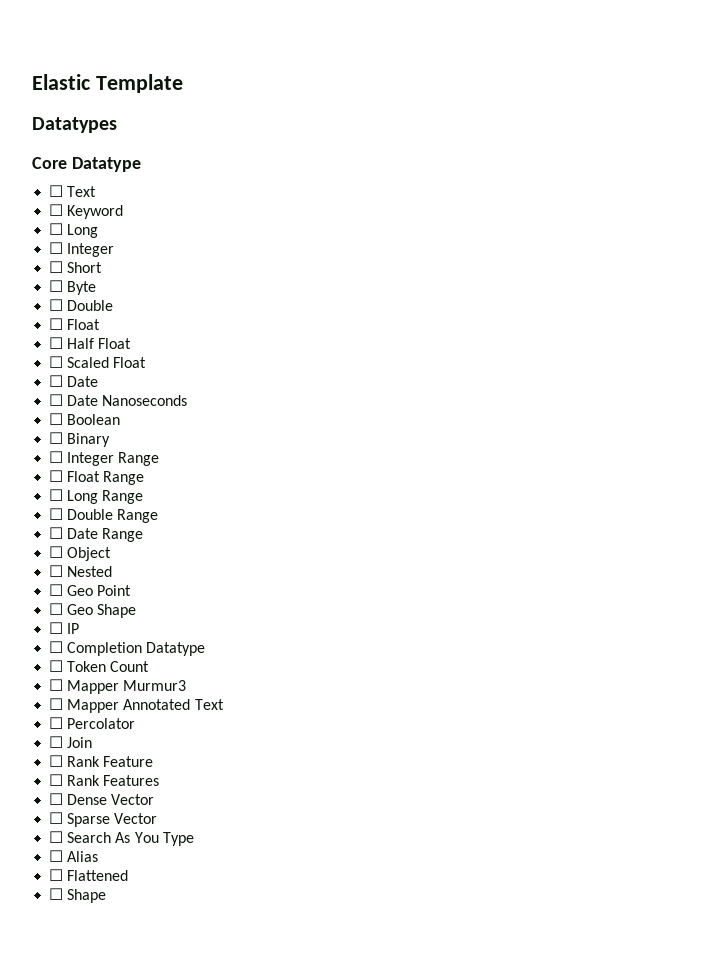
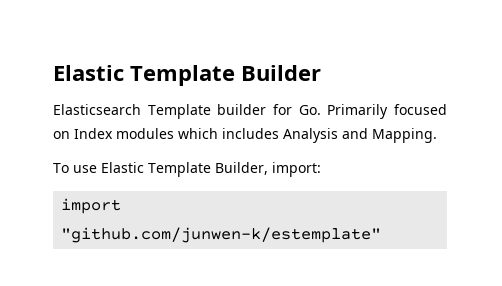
- Elastic Template
- Datatypes
- Core Datatype
- ☐ Text
- ☐ Keyword
- ☐ Long
- ☐ Integer
- ☐ Short
- ☐ Byte
- ☐ Double
- ☐ Float
- ☐ Half Float
- ☐ Scaled Float
- ☐ Date
- ☐ Date Nanoseconds
- ☐ Boolean
- ☐ Binary
- ☐ Integer Range
- ☐ Float Range
- ☐ Long Range
- ☐ Double Range
- ☐ Date Range
- ☐ Object
- ☐ Nested
- ☐ Geo Point
- ☐ Geo Shape
- ☐ IP
- ☐ Completion Datatype
- ☐ Token Count
- ☐ Mapper Murmur3
- ☐ Mapper Annotated Text
- ☐ Percolator
- ☐ Join
- ☐ Rank Feature
- ☐ Rank Features
- ☐ Dense Vector
- ☐ Sparse Vector
- ☐ Search As You Type
- ☐ Alias
- ☐ Flattened
- ☐ Shape
+ Elastic Template Builder
+ Elasticsearch Template builder for Go. Primarily focused on Index modules which includes Analysis and Mapping.
+ To use Elastic Template Builder, import:
+ import "github.com/junwen-k/estemplate"

